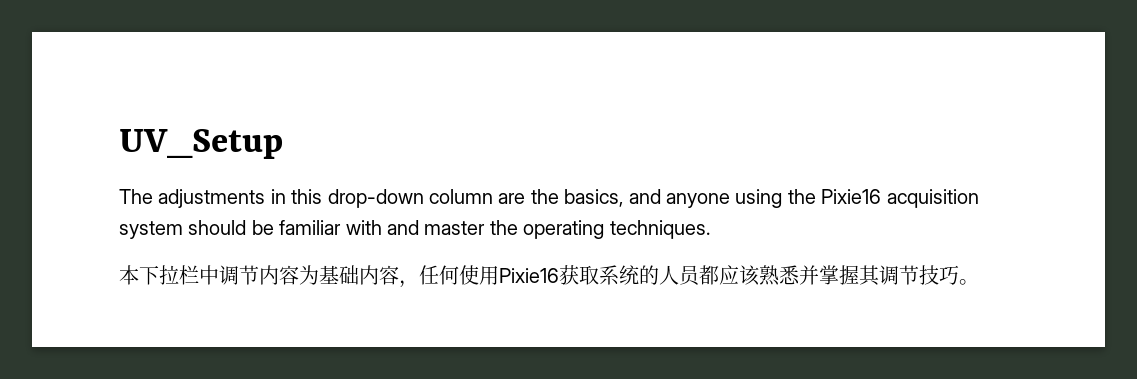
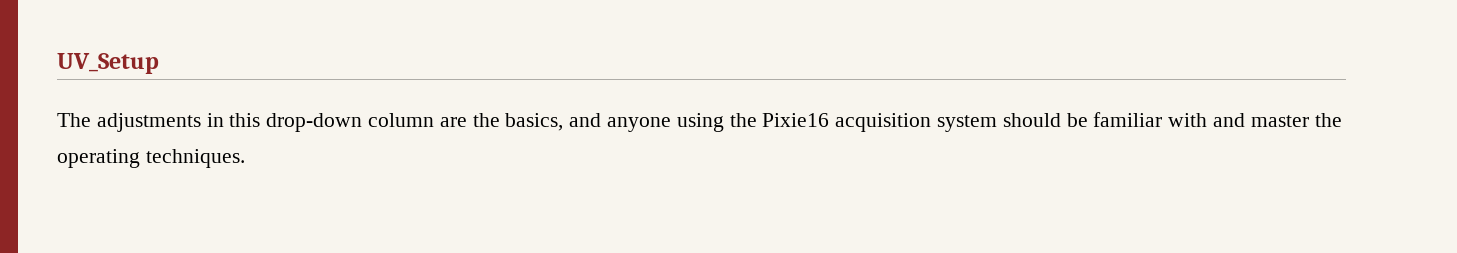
- 本下拉栏中调节内容为基础内容，任何使用Pixie16获取系统的人员都应该熟悉并掌握其调节技巧。

